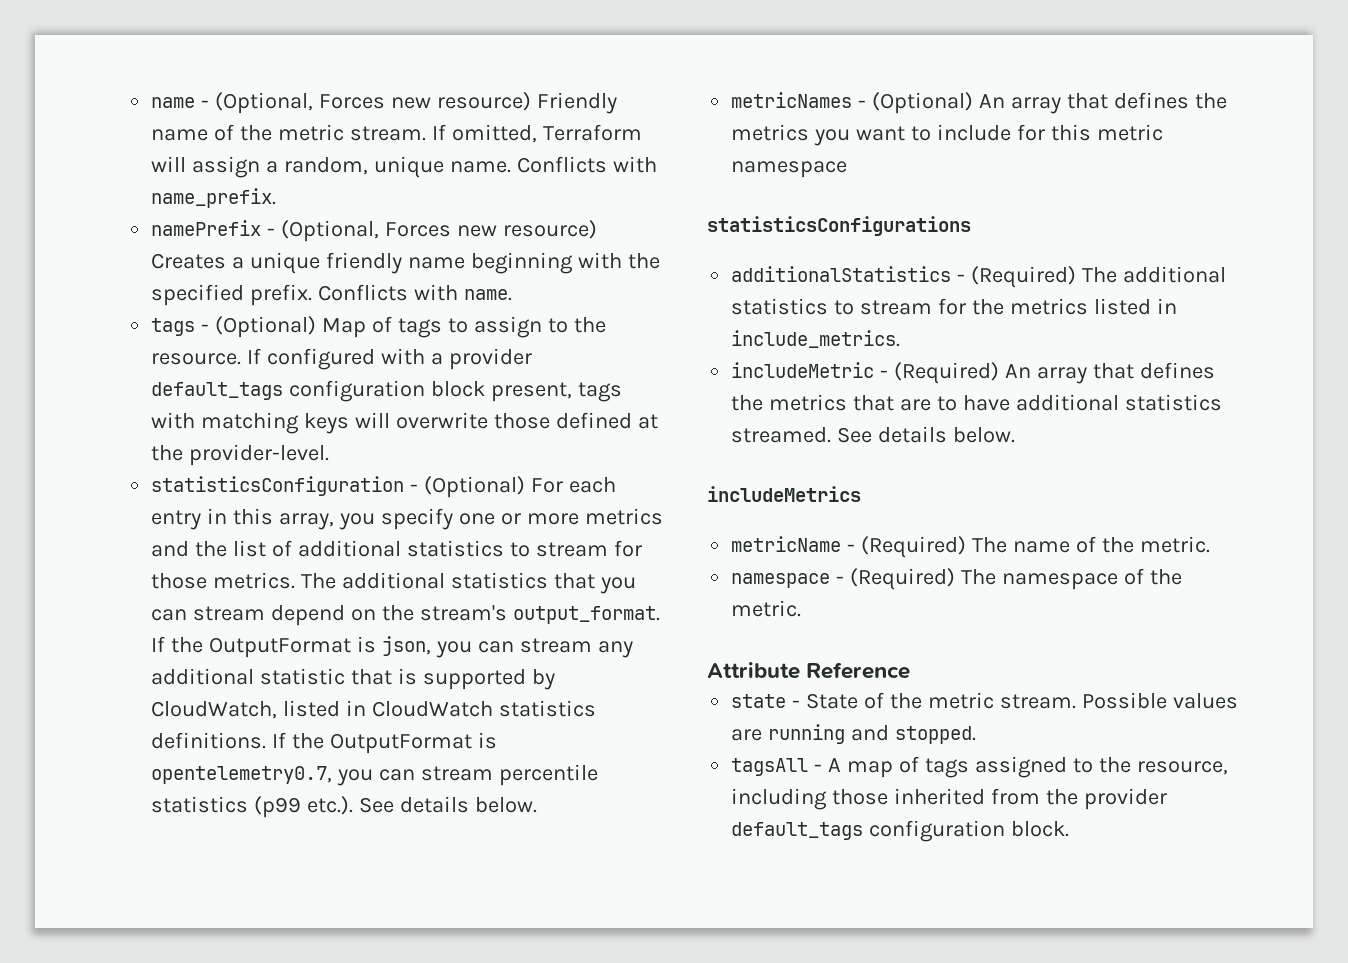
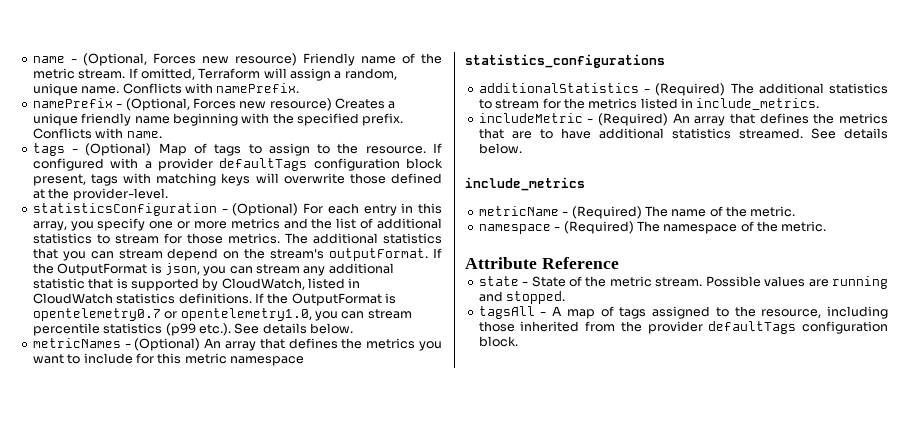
- Conflicts with name_prefix.
+ Conflicts with namePrefix.
- If configured with a provider default_tags configuration block present, tags with matching keys will overwrite those defined at the provider-level.
+ If configured with a provider defaultTags configuration block present, tags with matching keys will overwrite those defined at the provider-level.
- The additional statistics that you can stream depend on the stream's output_format.
+ The additional statistics that you can stream depend on the stream's outputFormat.
- If the OutputFormat is opentelemetry0.7, you can stream percentile statistics (p99 etc.). See details below.
+ If the OutputFormat is opentelemetry0.7 or opentelemetry1.0, you can stream percentile statistics (p99 etc.). See details below.
- statisticsConfigurations
+ statistics_configurations
- includeMetrics
+ include_metrics
- tagsAll - A map of tags assigned to the resource, including those inherited from the provider default_tags configuration block.
+ tagsAll - A map of tags assigned to the resource, including those inherited from the provider defaultTags configuration block.

